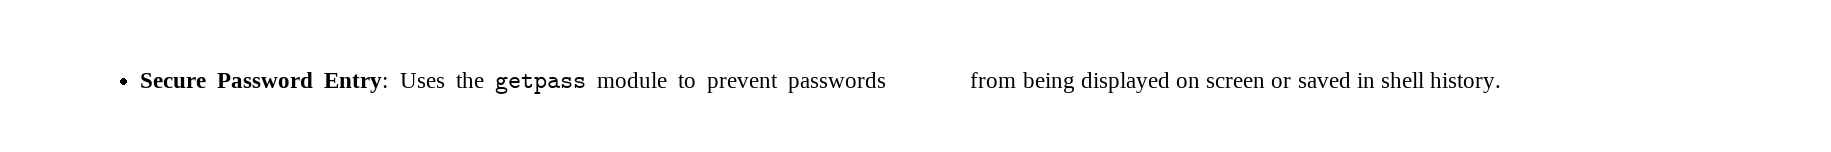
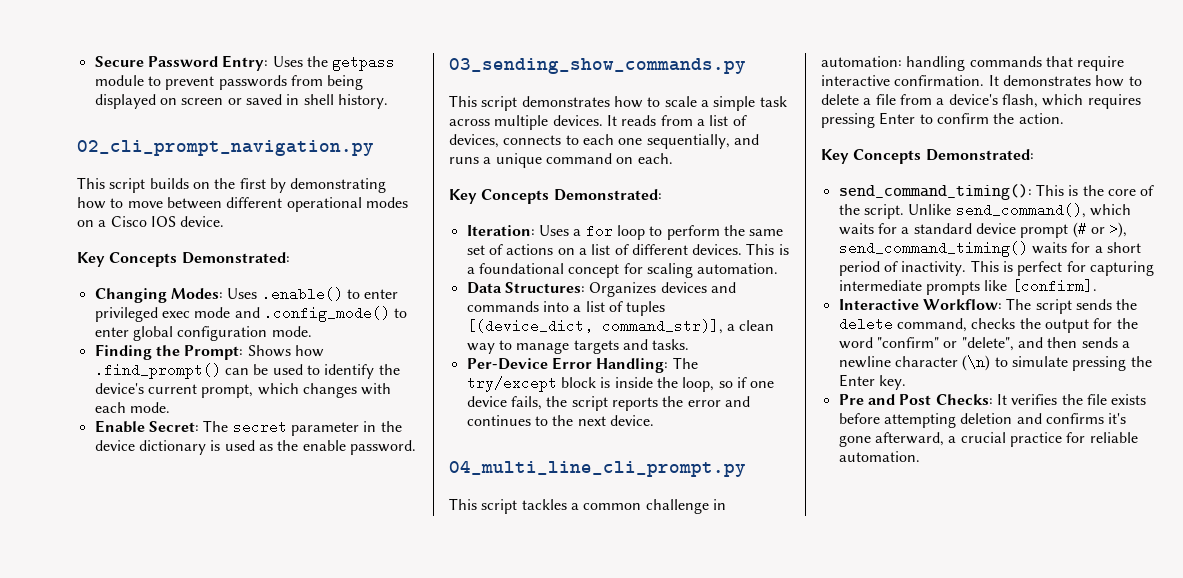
+ 02_cli_prompt_navigation.py
+ This script builds on the first by demonstrating how to move between different operational modes on a Cisco IOS device.
+ Key Concepts Demonstrated:
+ Changing Modes: Uses .enable() to enter privileged exec mode and .config_mode() to enter global configuration mode.
+ Finding the Prompt: Shows how .find_prompt() can be used to identify the device's current prompt, which changes with each mode.
+ Enable Secret: The secret parameter in the device dictionary is used as the enable password.
+ 03_sending_show_commands.py
+ This script demonstrates how to scale a simple task across multiple devices. It reads from a list of devices, connects to each one sequentially, and runs a unique command on each.
+ Key Concepts Demonstrated:
+ Iteration: Uses a for loop to perform the same set of actions on a list of different devices. This is a foundational concept for scaling automation.
+ Data Structures: Organizes devices and commands into a list of tuples [(device_dict, command_str)], a clean way to manage targets and tasks.
+ Per-Device Error Handling: The try/except block is inside the loop, so if one device fails, the script reports the error and continues to the next device.
+ 04_multi_line_cli_prompt.py
+ This script tackles a common challenge in automation: handling commands that require interactive confirmation. It demonstrates how to delete a file from a device's flash, which requires pressing Enter to confirm the action.
+ Key Concepts Demonstrated:
+ send_command_timing(): This is the core of the script. Unlike send_command(), which waits for a standard device prompt (# or >), send_command_timing() waits for a short period of inactivity. This is perfect for capturing intermediate prompts like [confirm].
+ Interactive Workflow: The script sends the delete command, checks the output for the word "confirm" or "delete", and then sends a newline character (\n) to simulate pressing the Enter key.
+ Pre and Post Checks: It verifies the file exists before attempting deletion and confirms it's gone afterward, a crucial practice for reliable automation.

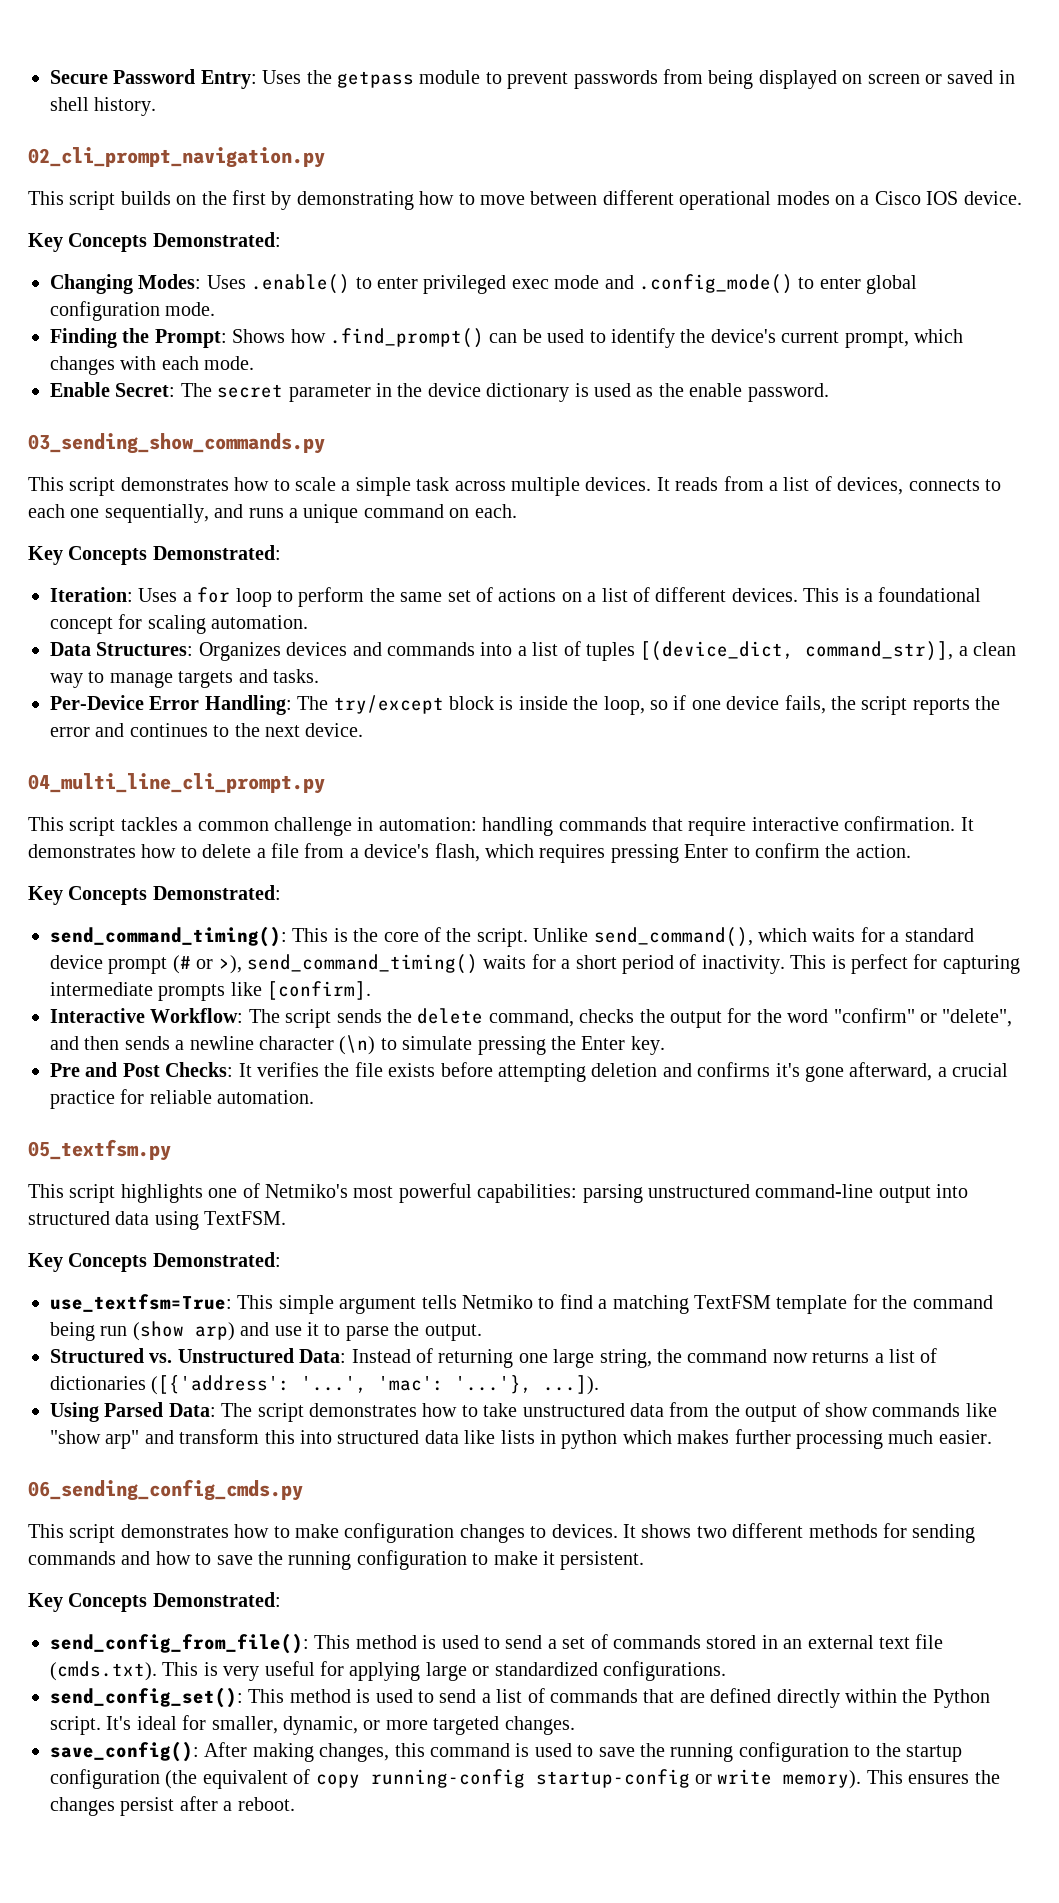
+ 05_textfsm.py
+ This script highlights one of Netmiko's most powerful capabilities: parsing unstructured command-line output into structured data using TextFSM.
+ Key Concepts Demonstrated:
+ use_textfsm=True: This simple argument tells Netmiko to find a matching TextFSM template for the command being run (show arp) and use it to parse the output.
+ Structured vs. Unstructured Data: Instead of returning one large string, the command now returns a list of dictionaries ([{'address': '...', 'mac': '...'}, ...]).
+ Using Parsed Data: The script demonstrates how to take unstructured data from the output of show commands like "show arp" and transform this into structured data like lists in python which makes further processing much easier.
+ 06_sending_config_cmds.py
+ This script demonstrates how to make configuration changes to devices. It shows two different methods for sending commands and how to save the running configuration to make it persistent.
+ Key Concepts Demonstrated:
+ send_config_from_file(): This method is used to send a set of commands stored in an external text file (cmds.txt). This is very useful for applying large or standardized configurations.
+ send_config_set(): This method is used to send a list of commands that are defined directly within the Python script. It's ideal for smaller, dynamic, or more targeted changes.
+ save_config(): After making changes, this command is used to save the running configuration to the startup configuration (the equivalent of copy running-config startup-config or write memory). This ensures the changes persist after a reboot.

